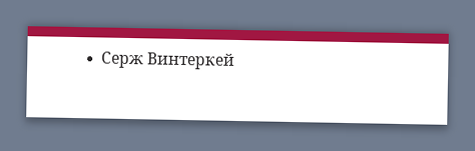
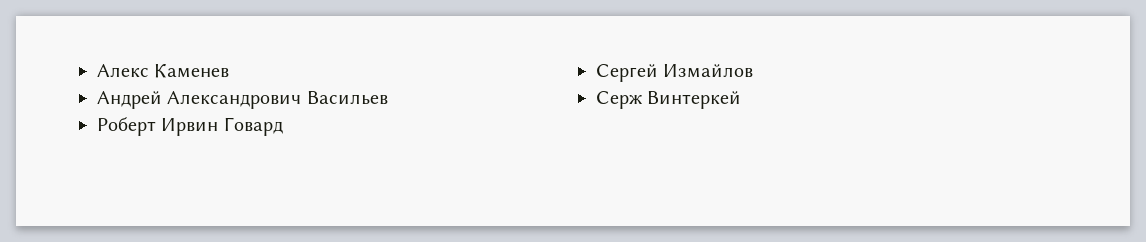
+ Алекс Каменев
+ Андрей Александрович Васильев
+ Роберт Ирвин Говард
+ Сергей Измайлов

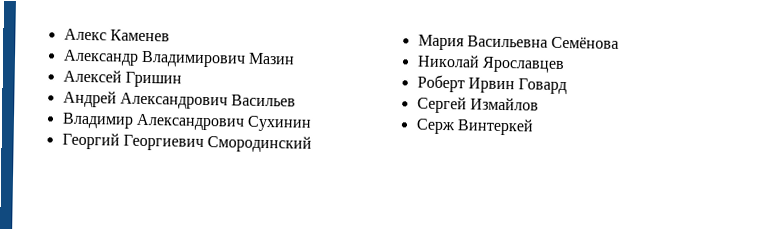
+ Александр Владимирович Мазин
+ Алексей Гришин
  Андрей Александрович Васильев
+ Владимир Александрович Сухинин
+ Георгий Георгиевич Смородинский
+ Мария Васильевна Семёнова
+ Николай Ярославцев

